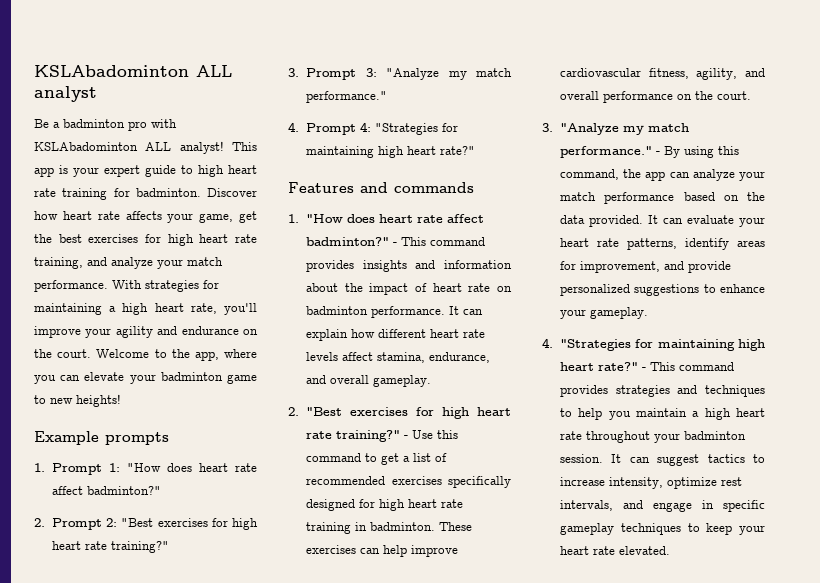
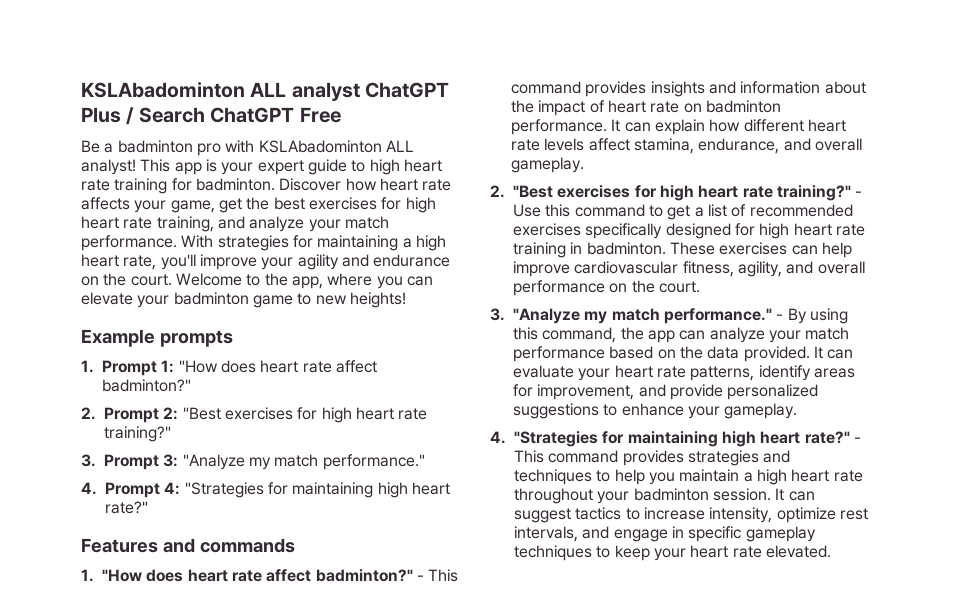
- KSLAbadominton ALL analyst
+ KSLAbadominton ALL analyst ChatGPT Plus / Search ChatGPT Free

